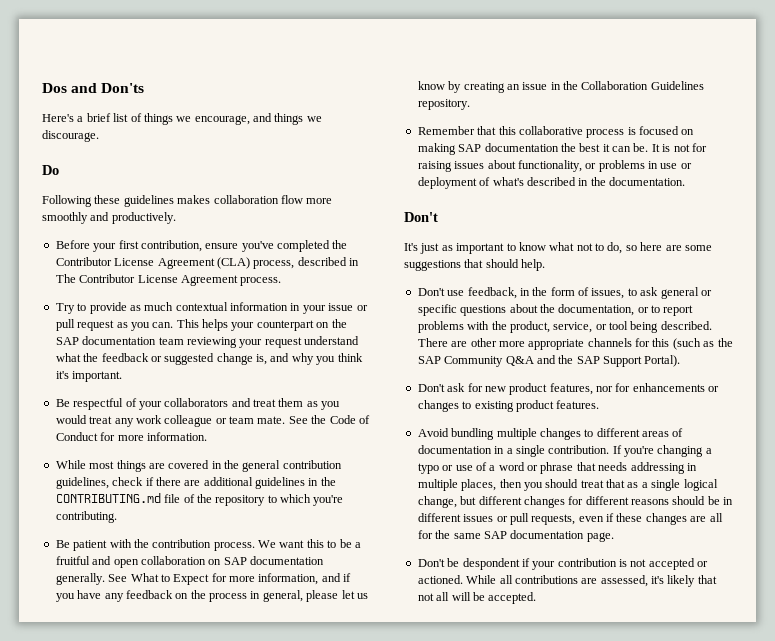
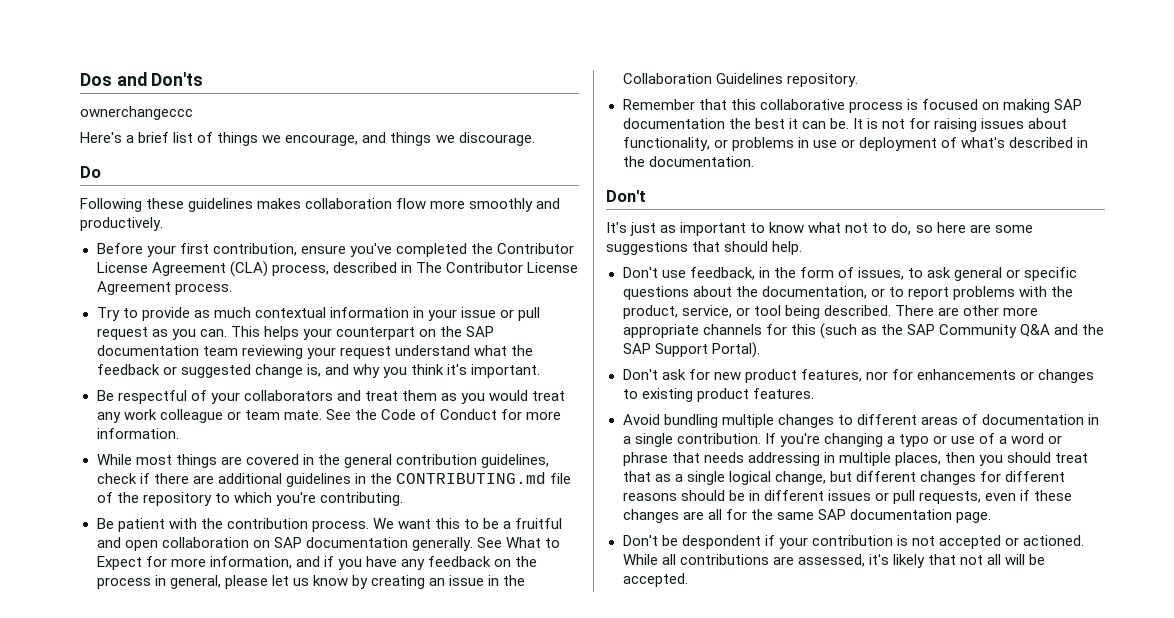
+ ownerchangeccc

